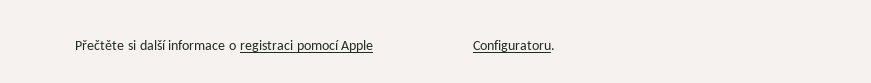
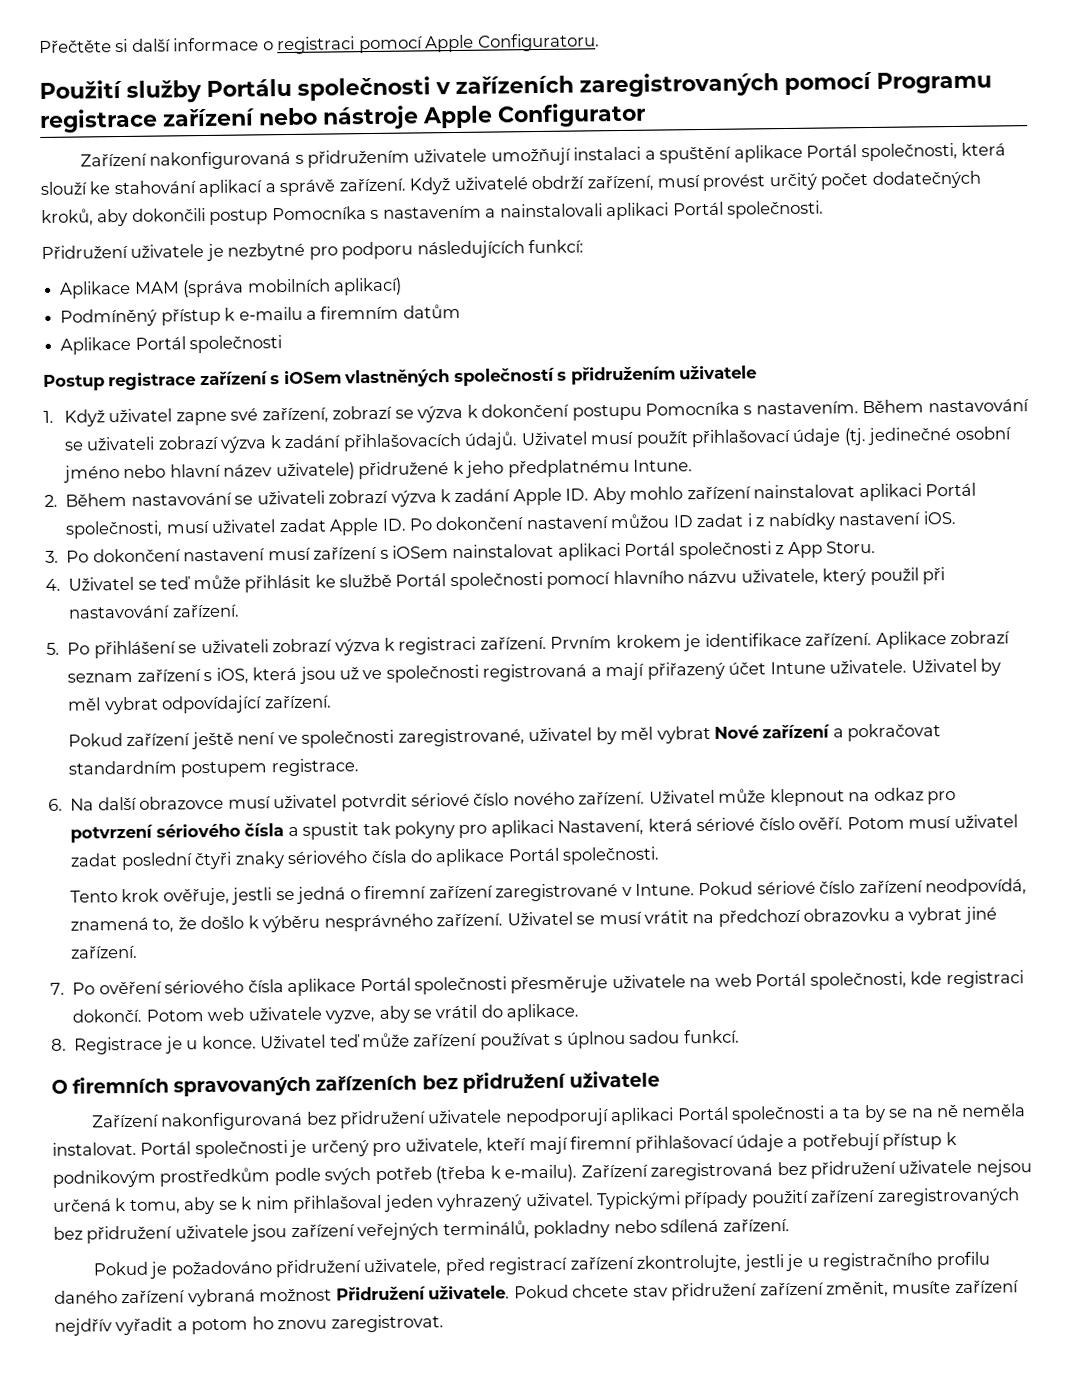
+ Použití služby Portálu společnosti v zařízeních zaregistrovaných pomocí Programu registrace zařízení nebo nástroje Apple Configurator
+ Zařízení nakonfigurovaná s přidružením uživatele umožňují instalaci a spuštění aplikace Portál společnosti, která slouží ke stahování aplikací a správě zařízení. Když uživatelé obdrží zařízení, musí provést určitý počet dodatečných kroků, aby dokončili postup Pomocníka s nastavením a nainstalovali aplikaci Portál společnosti.
+ Přidružení uživatele je nezbytné pro podporu následujících funkcí:
+ Aplikace MAM (správa mobilních aplikací)
+ Podmíněný přístup k e-mailu a firemním datům
+ Aplikace Portál společnosti
+ Postup registrace zařízení s iOSem vlastněných společností s přidružením uživatele
+ 1. Když uživatel zapne své zařízení, zobrazí se výzva k dokončení postupu Pomocníka s nastavením. Během nastavování se uživateli zobrazí výzva k zadání přihlašovacích údajů. Uživatel musí použít přihlašovací údaje (tj. jedinečné osobní jméno nebo hlavní název uživatele) přidružené k jeho předplatnému Intune.
+ 2. Během nastavování se uživateli zobrazí výzva k zadání Apple ID. Aby mohlo zařízení nainstalovat aplikaci Portál společnosti, musí uživatel zadat Apple ID. Po dokončení nastavení můžou ID zadat i z nabídky nastavení iOS.
+ 3. Po dokončení nastavení musí zařízení s iOSem nainstalovat aplikaci Portál společnosti z App Storu.
+ 4. Uživatel se teď může přihlásit ke službě Portál společnosti pomocí hlavního názvu uživatele, který použil při nastavování zařízení.
+ 5. Po přihlášení se uživateli zobrazí výzva k registraci zařízení. Prvním krokem je identifikace zařízení. Aplikace zobrazí seznam zařízení s iOS, která jsou už ve společnosti registrovaná a mají přiřazený účet Intune uživatele. Uživatel by měl vybrat odpovídající zařízení.
+ Pokud zařízení ještě není ve společnosti zaregistrované, uživatel by měl vybrat Nové zařízení a pokračovat standardním postupem registrace.
+ 6. Na další obrazovce musí uživatel potvrdit sériové číslo nového zařízení. Uživatel může klepnout na odkaz pro potvrzení sériového čísla a spustit tak pokyny pro aplikaci Nastavení, která sériové číslo ověří. Potom musí uživatel zadat poslední čtyři znaky sériového čísla do aplikace Portál společnosti.
+ Tento krok ověřuje, jestli se jedná o firemní zařízení zaregistrované v Intune. Pokud sériové číslo zařízení neodpovídá, znamená to, že došlo k výběru nesprávného zařízení. Uživatel se musí vrátit na předchozí obrazovku a vybrat jiné zařízení.
+ 7. Po ověření sériového čísla aplikace Portál společnosti přesměruje uživatele na web Portál společnosti, kde registraci dokončí. Potom web uživatele vyzve, aby se vrátil do aplikace.
+ 8. Registrace je u konce. Uživatel teď může zařízení používat s úplnou sadou funkcí.
+ O firemních spravovaných zařízeních bez přidružení uživatele
+ Zařízení nakonfigurovaná bez přidružení uživatele nepodporují aplikaci Portál společnosti a ta by se na ně neměla instalovat. Portál společnosti je určený pro uživatele, kteří mají firemní přihlašovací údaje a potřebují přístup k podnikovým prostředkům podle svých potřeb (třeba k e-mailu). Zařízení zaregistrovaná bez přidružení uživatele nejsou určená k tomu, aby se k nim přihlašoval jeden vyhrazený uživatel. Typickými případy použití zařízení zaregistrovaných bez přidružení uživatele jsou zařízení veřejných terminálů, pokladny nebo sdílená zařízení.
+ Pokud je požadováno přidružení uživatele, před registrací zařízení zkontrolujte, jestli je u registračního profilu daného zařízení vybraná možnost Přidružení uživatele. Pokud chcete stav přidružení zařízení změnit, musíte zařízení nejdřív vyřadit a potom ho znovu zaregistrovat.

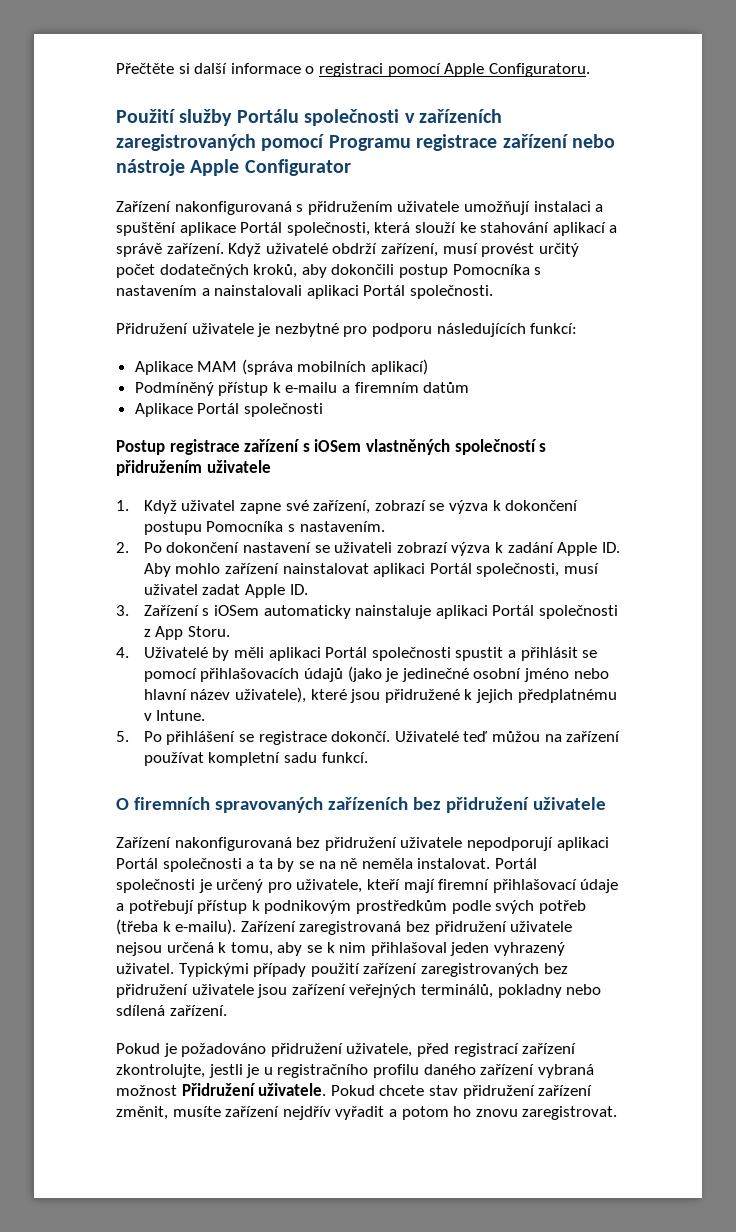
- 1. Když uživatel zapne své zařízení, zobrazí se výzva k dokončení postupu Pomocníka s nastavením. Během nastavování se uživateli zobrazí výzva k zadání přihlašovacích údajů. Uživatel musí použít přihlašovací údaje (tj. jedinečné osobní jméno nebo hlavní název uživatele) přidružené k jeho předplatnému Intune.
- 2. Během nastavování se uživateli zobrazí výzva k zadání Apple ID. Aby mohlo zařízení nainstalovat aplikaci Portál společnosti, musí uživatel zadat Apple ID. Po dokončení nastavení můžou ID zadat i z nabídky nastavení iOS.
- 3. Po dokončení nastavení musí zařízení s iOSem nainstalovat aplikaci Portál společnosti z App Storu.
+ 1. Když uživatel zapne své zařízení, zobrazí se výzva k dokončení postupu Pomocníka s nastavením.
+ 2. Po dokončení nastavení se uživateli zobrazí výzva k zadání Apple ID. Aby mohlo zařízení nainstalovat aplikaci Portál společnosti, musí uživatel zadat Apple ID.
+ 3. Zařízení s iOSem automaticky nainstaluje aplikaci Portál společnosti z App Storu.
- 4. Uživatel se teď může přihlásit ke službě Portál společnosti pomocí hlavního názvu uživatele, který použil při nastavování zařízení.
- 5. Po přihlášení se uživateli zobrazí výzva k registraci zařízení. Prvním krokem je identifikace zařízení. Aplikace zobrazí seznam zařízení s iOS, která jsou už ve společnosti registrovaná a mají přiřazený účet Intune uživatele. Uživatel by měl vybrat odpovídající zařízení.
- Pokud zařízení ještě není ve společnosti zaregistrované, uživatel by měl vybrat Nové zařízení a pokračovat standardním postupem registrace.
- 6. Na další obrazovce musí uživatel potvrdit sériové číslo nového zařízení. Uživatel může klepnout na odkaz pro potvrzení sériového čísla a spustit tak pokyny pro aplikaci Nastavení, která sériové číslo ověří. Potom musí uživatel zadat poslední čtyři znaky sériového čísla do aplikace Portál společnosti.
- Tento krok ověřuje, jestli se jedná o firemní zařízení zaregistrované v Intune. Pokud sériové číslo zařízení neodpovídá, znamená to, že došlo k výběru nesprávného zařízení. Uživatel se musí vrátit na předchozí obrazovku a vybrat jiné zařízení.
- 7. Po ověření sériového čísla aplikace Portál společnosti přesměruje uživatele na web Portál společnosti, kde registraci dokončí. Potom web uživatele vyzve, aby se vrátil do aplikace.
- 8. Registrace je u konce. Uživatel teď může zařízení používat s úplnou sadou funkcí.
+ 4. Uživatelé by měli aplikaci Portál společnosti spustit a přihlásit se pomocí přihlašovacích údajů (jako je jedinečné osobní jméno nebo hlavní název uživatele), které jsou přidružené k jejich předplatnému v Intune.
+ 5. Po přihlášení se registrace dokončí. Uživatelé teď můžou na zařízení používat kompletní sadu funkcí.

